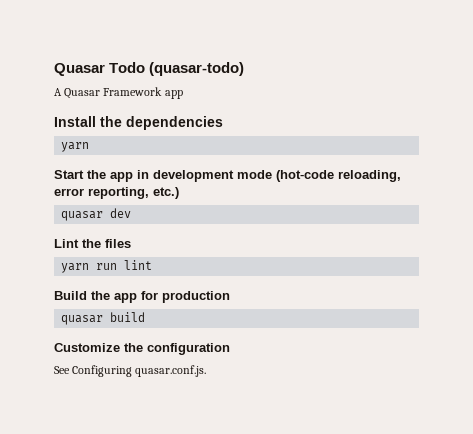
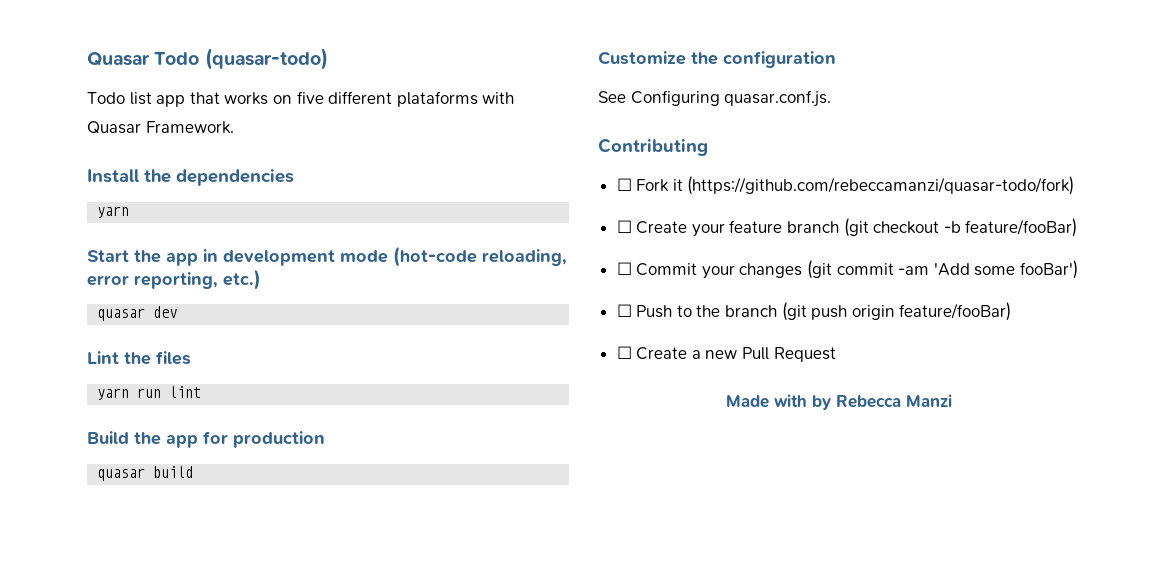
- A Quasar Framework app
+ Todo list app that works on five different plataforms with Quasar Framework.
+ Contributing
+ ☐ Fork it (https://github.com/rebeccamanzi/quasar-todo/fork)
+ ☐ Create your feature branch (git checkout -b feature/fooBar)
+ ☐ Commit your changes (git commit -am 'Add some fooBar')
+ ☐ Push to the branch (git push origin feature/fooBar)
+ ☐ Create a new Pull Request
+ Made with by Rebecca Manzi

